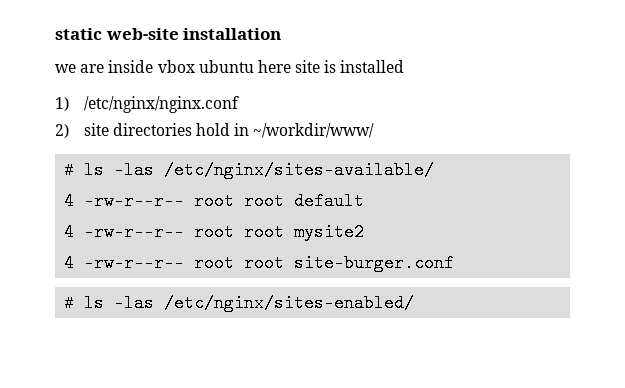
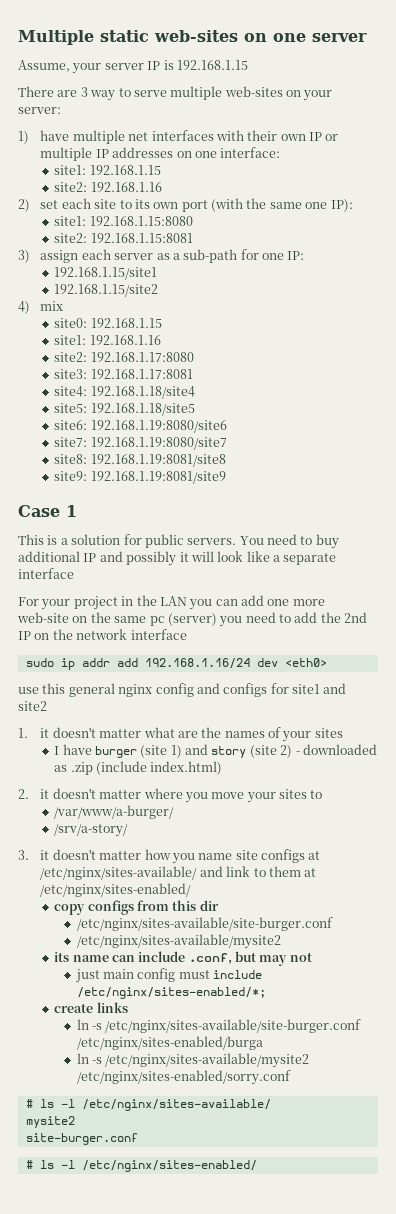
- static web-site installation
- we are inside vbox ubuntu here site is installed
- 1) /etc/nginx/nginx.conf
- 2) site directories hold in ~/workdir/www/
- # ls -las /etc/nginx/sites-available/
+ Multiple static web-sites on one server
+ Assume, your server IP is 192.168.1.15
+ There are 3 way to serve multiple web-sites on your server:
+ 1) have multiple net interfaces with their own IP or multiple IP addresses on one interface:
+ site1: 192.168.1.15
+ site2: 192.168.1.16
+ 2) set each site to its own port (with the same one IP):
+ site1: 192.168.1.15:8080
+ site2: 192.168.1.15:8081
+ 3) assign each server as a sub-path for one IP:
+ 192.168.1.15/site1
+ 192.168.1.15/site2
+ 4) mix
+ site0: 192.168.1.15
+ site1: 192.168.1.16
+ site2: 192.168.1.17:8080
+ site3: 192.168.1.17:8081
+ site4: 192.168.1.18/site4
+ site5: 192.168.1.18/site5
+ site6: 192.168.1.19:8080/site6
+ site7: 192.168.1.19:8080/site7
+ site8: 192.168.1.19:8081/site8
+ site9: 192.168.1.19:8081/site9
+ Case 1
+ This is a solution for public servers. You need to buy additional IP and possibly it will look like a separate interface
+ For your project in the LAN you can add one more web-site on the same pc (server) you need to add the 2nd IP on the network interface
+ sudo ip addr add 192.168.1.16/24 dev <eth0>
+ use this general nginx config and configs for site1 and site2
+ 1. it doesn't matter what are the names of your sites
+ I have burger (site 1) and story (site 2) - downloaded as .zip (include index.html)
+ 2. it doesn't matter where you move your sites to
+ /var/www/a-burger/
+ /srv/a-story/
+ 3. it doesn't matter how you name site configs at /etc/nginx/sites-available/ and link to them at /etc/nginx/sites-enabled/
+ copy configs from this dir
+ /etc/nginx/sites-available/site-burger.conf
+ /etc/nginx/sites-available/mysite2
+ its name can include .conf, but may not
+ just main config must include /etc/nginx/sites-enabled/*;
+ create links
+ ln -s /etc/nginx/sites-available/site-burger.conf /etc/nginx/sites-enabled/burga
+ ln -s /etc/nginx/sites-available/mysite2 /etc/nginx/sites-enabled/sorry.conf
+ # ls -l /etc/nginx/sites-available/
- 4 -rw-r--r-- root root default
- 4 -rw-r--r-- root root mysite2
- 4 -rw-r--r-- root root site-burger.conf
+ mysite2
+ site-burger.conf
- # ls -las /etc/nginx/sites-enabled/
+ # ls -l /etc/nginx/sites-enabled/

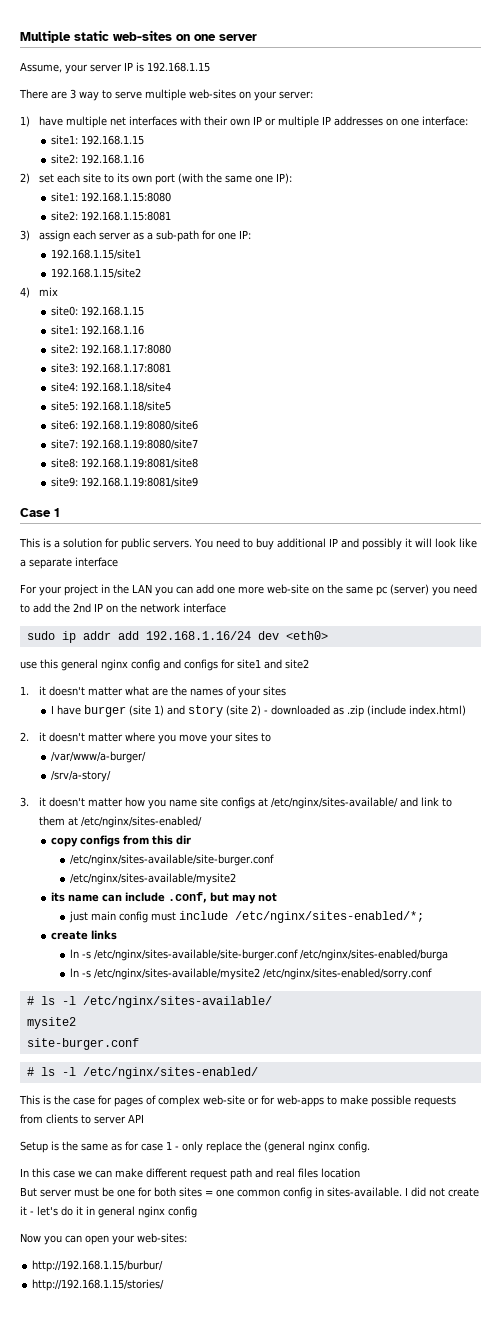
+ This is the case for pages of complex web-site or for web-apps to make possible requests from clients to server API
+ Setup is the same as for case 1 - only replace the (general nginx config.
+ In this case we can make different request path and real files location
+ But server must be one for both sites = one common config in sites-available. I did not create it - let's do it in general nginx config
+ Now you can open your web-sites:
+ http://192.168.1.15/burbur/
+ http://192.168.1.15/stories/

